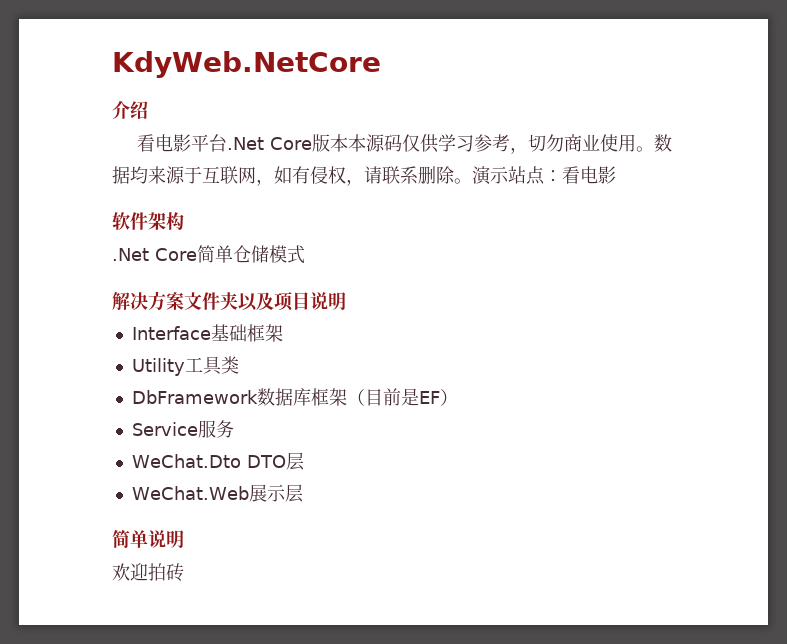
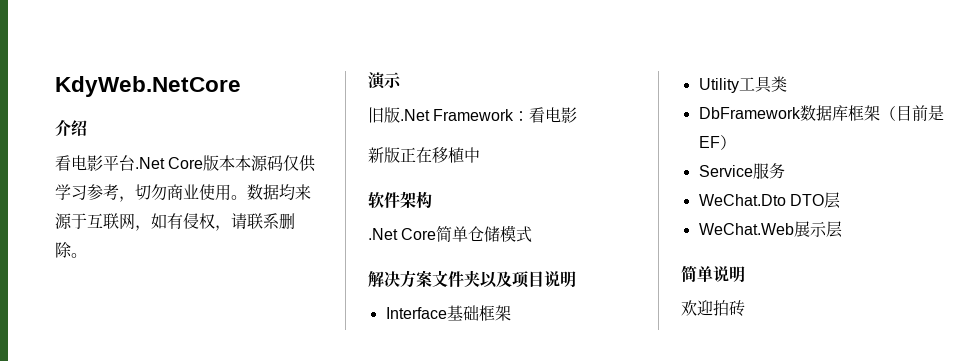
- 数据均来源于互联网，如有侵权，请联系删除。演示站点：看电影
+ 数据均来源于互联网，如有侵权，请联系删除。
+ 演示
+ 旧版.Net Framework：看电影
+ 新版正在移植中

